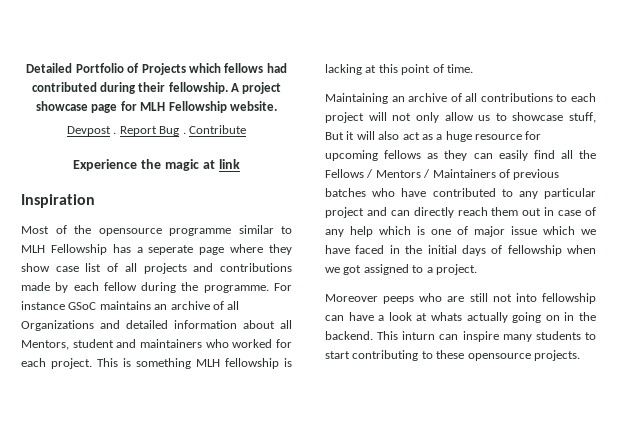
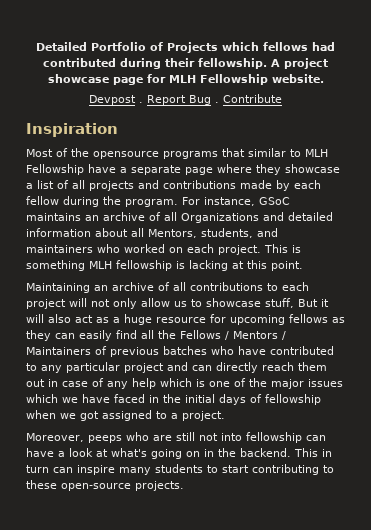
- Experience the magic at link
- Most of the opensource programme similar to MLH Fellowship has a seperate page where they show case list of all projects and contributions made by each fellow during the programme. For instance GSoC maintains an archive of all Organizations and detailed information about all Mentors, student and maintainers who worked for each project.
+ Most of the opensource programs that similar to MLH Fellowship have a separate page where they showcase a list of all projects and contributions made by each fellow during the program. For instance, GSoC maintains an archive of all Organizations and detailed information about all Mentors, students, and maintainers who worked on each project.
- This is something MLH fellowship is lacking at this point of time.
+ This is something MLH fellowship is lacking at this point.
- Maintaining an archive of all contributions to each project will not only allow us to showcase stuff, But it will also act as a huge resource for upcoming fellows as they can easily find all the Fellows / Mentors / Maintainers of previous batches who have contributed to any particular project and can directly reach them out in case of any help which is one of major issue which we have faced in the initial days of fellowship when we got assigned to a project.
+ Maintaining an archive of all contributions to each project will not only allow us to showcase stuff, But it will also act as a huge resource for upcoming fellows as they can easily find all the Fellows / Mentors / Maintainers of previous batches who have contributed to any particular project and can directly reach them out in case of any help which is one of the major issues which we have faced in the initial days of fellowship when we got assigned to a project.
- Moreover peeps who are still not into fellowship can have a look at whats actually going on in the backend.
+ Moreover, peeps who are still not into fellowship can have a look at what's going on in the backend.
- This inturn can inspire many students to start contributing to these opensource projects.
+ This in turn can inspire many students to start contributing to these open-source projects.

